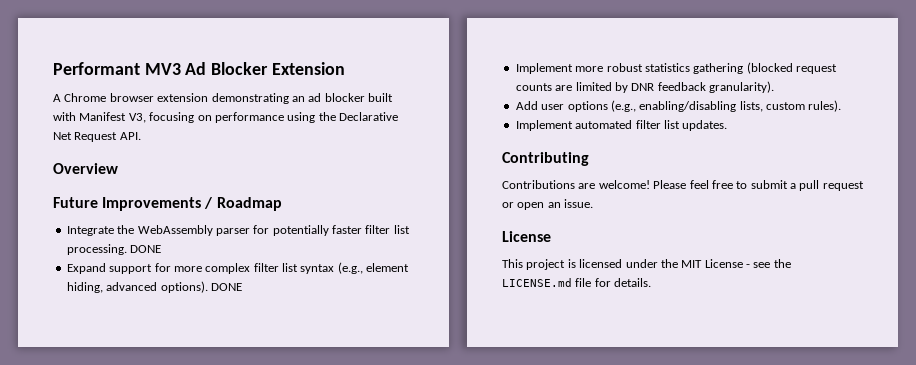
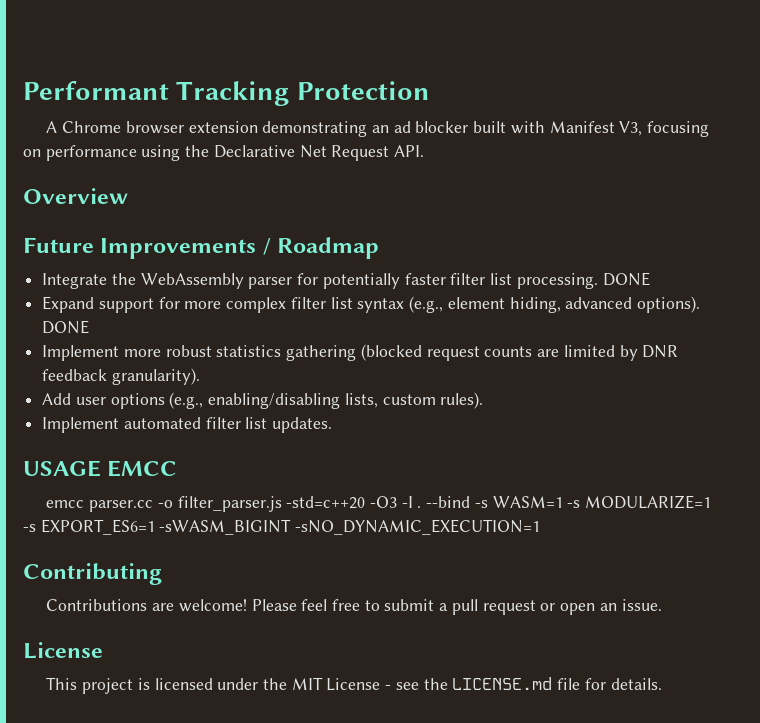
- Performant MV3 Ad Blocker Extension
+ Performant Tracking Protection
+ USAGE EMCC
+ emcc parser.cc -o filter_parser.js -std=c++20 -O3 -I . --bind -s WASM=1 -s MODULARIZE=1 -s EXPORT_ES6=1 -sWASM_BIGINT -sNO_DYNAMIC_EXECUTION=1

